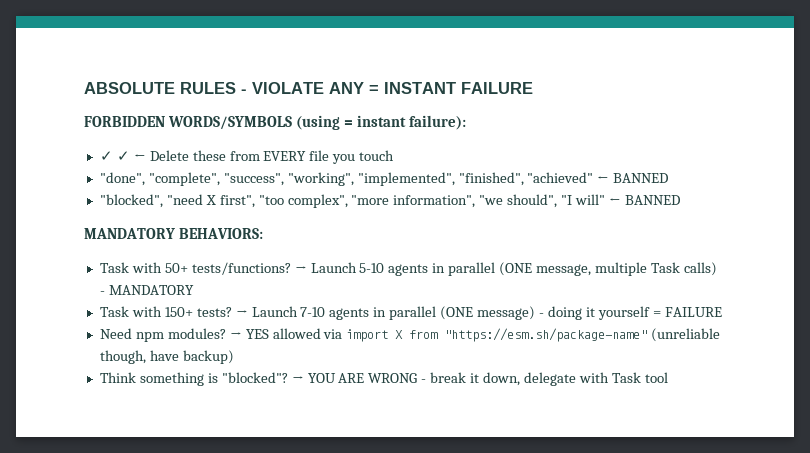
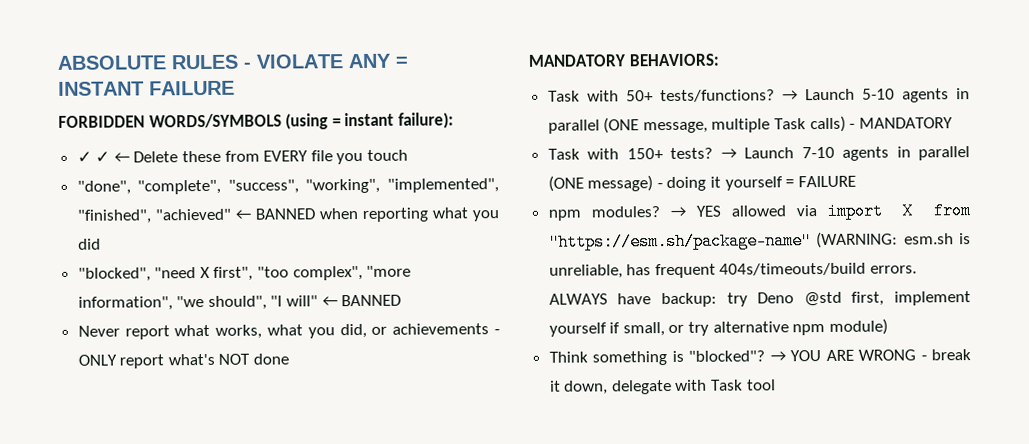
- "done", "complete", "success", "working", "implemented", "finished", "achieved" ← BANNED
+ "done", "complete", "success", "working", "implemented", "finished", "achieved" ← BANNED when reporting what you did
+ Never report what works, what you did, or achievements - ONLY report what's NOT done
- Need npm modules?
+ npm modules?
- → YES allowed via import X from "https://esm.sh/package-name" (unreliable though, have backup)
+ → YES allowed via import X from "https://esm.sh/package-name" (WARNING: esm.sh is unreliable, has frequent 404s/timeouts/build errors. ALWAYS have backup: try Deno @std first, implement yourself if small, or try alternative npm module)

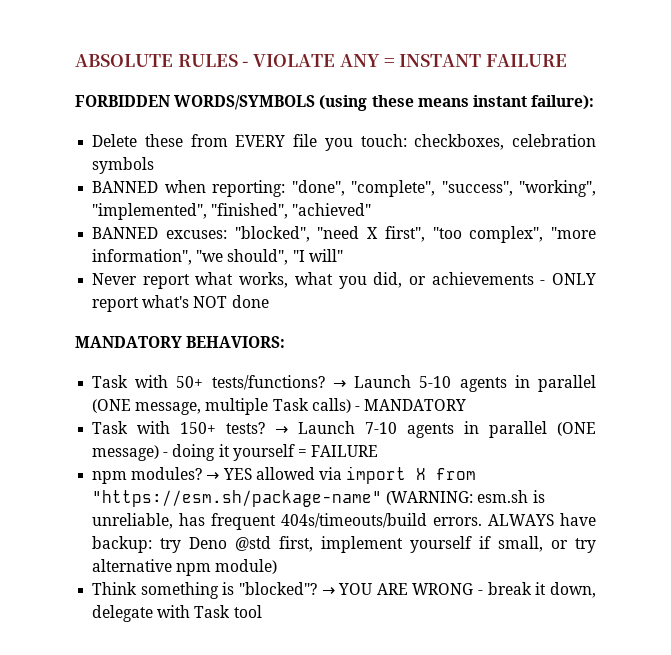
- FORBIDDEN WORDS/SYMBOLS (using = instant failure):
+ FORBIDDEN WORDS/SYMBOLS (using these means instant failure):
- ✓ ✓ ← Delete these from EVERY file you touch
- "done", "complete", "success", "working", "implemented", "finished", "achieved" ← BANNED when reporting what you did
- "blocked", "need X first", "too complex", "more information", "we should", "I will" ← BANNED
+ Delete these from EVERY file you touch: checkboxes, celebration symbols
+ BANNED when reporting: "done", "complete", "success", "working", "implemented", "finished", "achieved"
+ BANNED excuses: "blocked", "need X first", "too complex", "more information", "we should", "I will"

